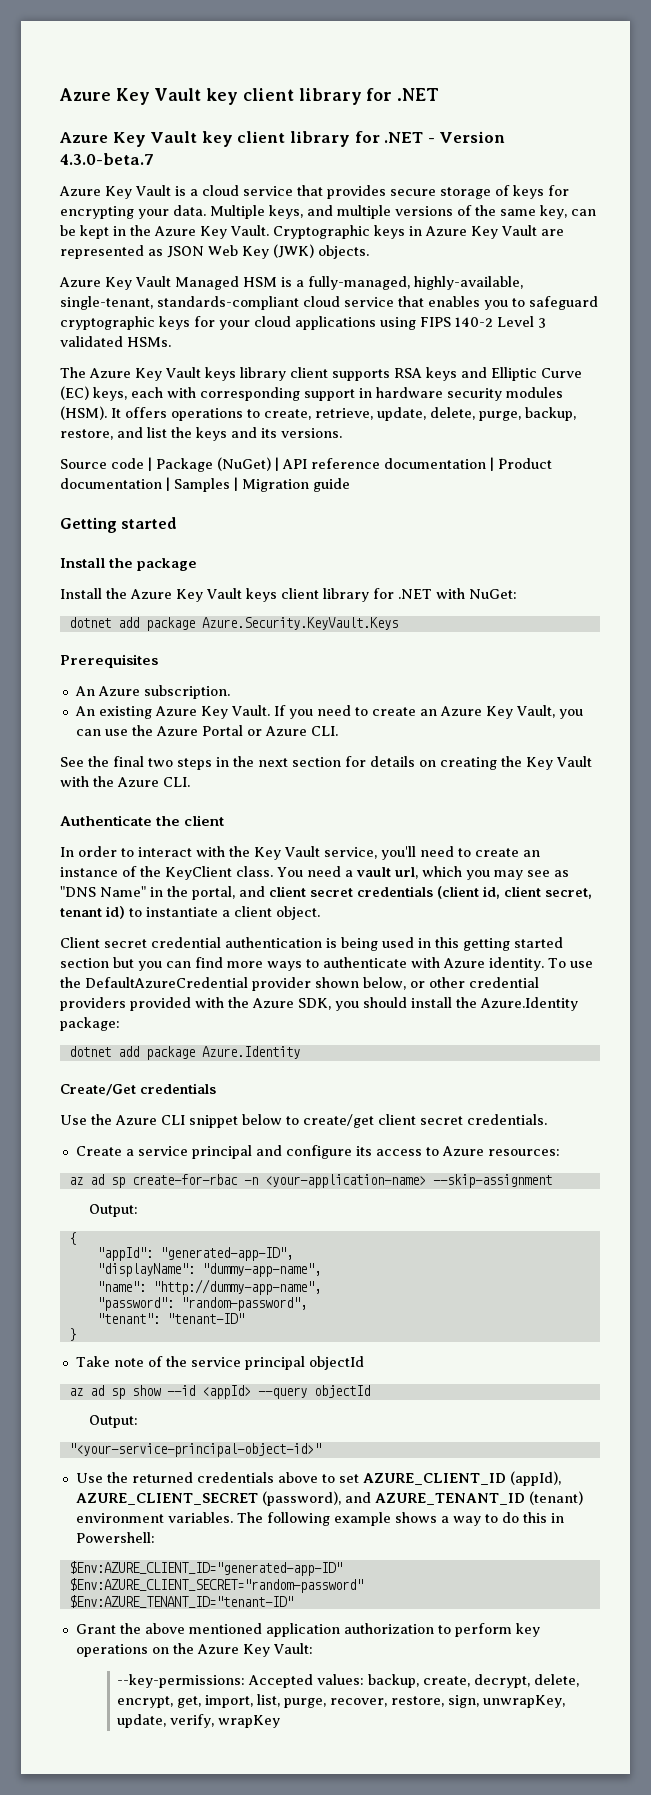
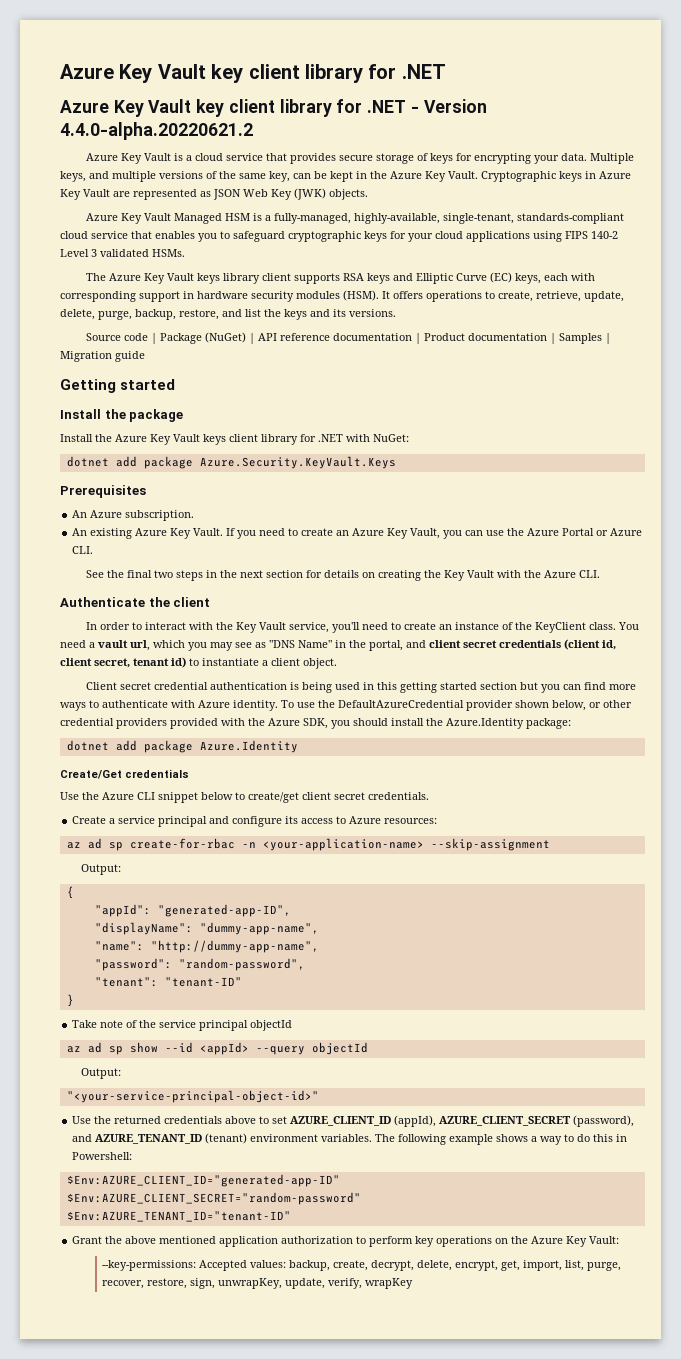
- Azure Key Vault key client library for .NET - Version 4.3.0-beta.7
+ Azure Key Vault key client library for .NET - Version 4.4.0-alpha.20220621.2

